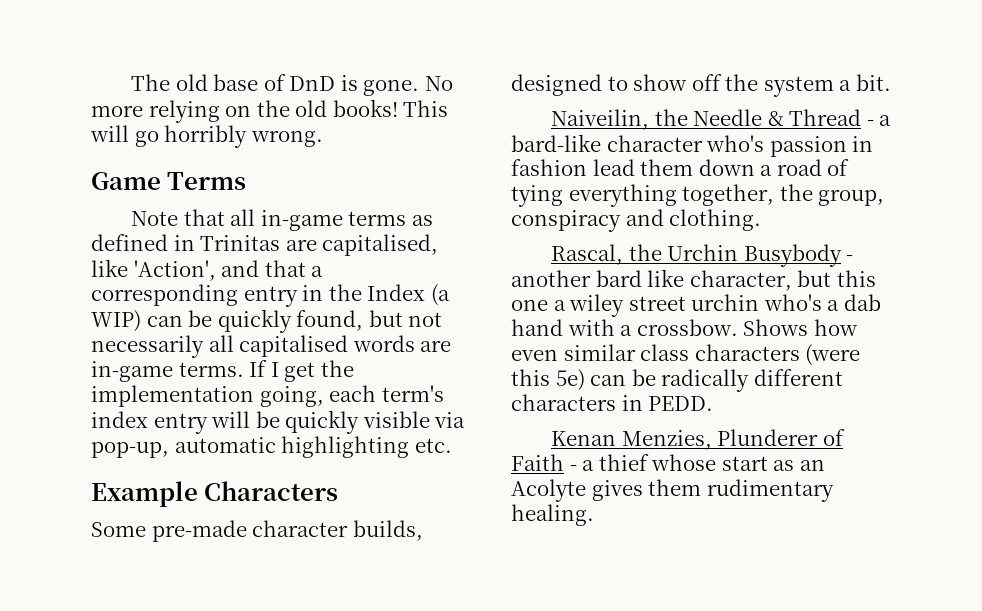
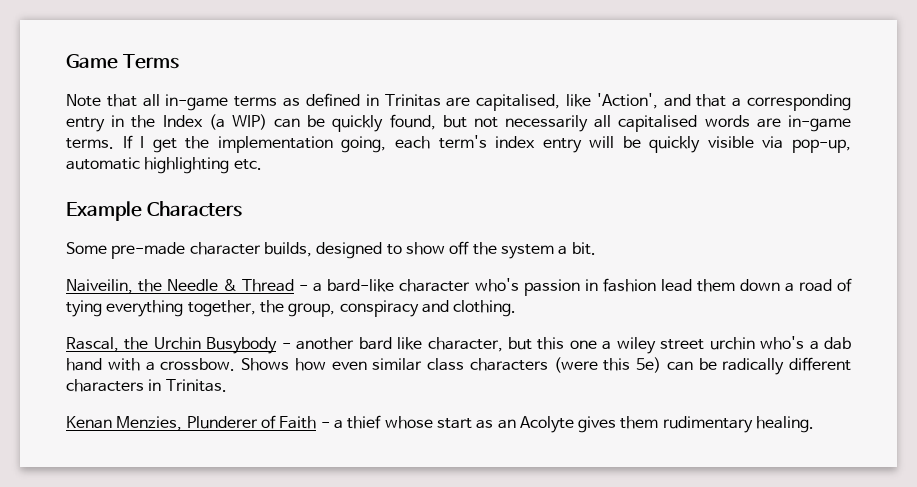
- The old base of DnD is gone. No more relying on the old books! This will go horribly wrong.
- Shows how even similar class characters (were this 5e) can be radically different characters in PEDD.
+ Shows how even similar class characters (were this 5e) can be radically different characters in Trinitas.

